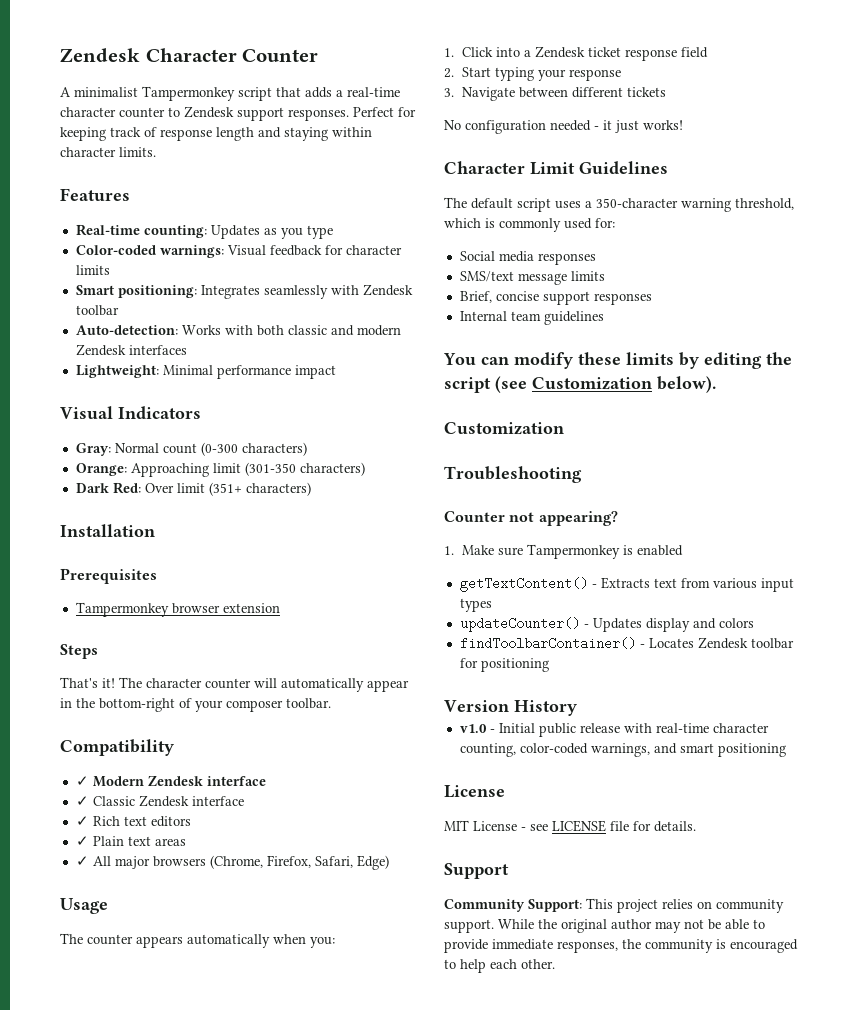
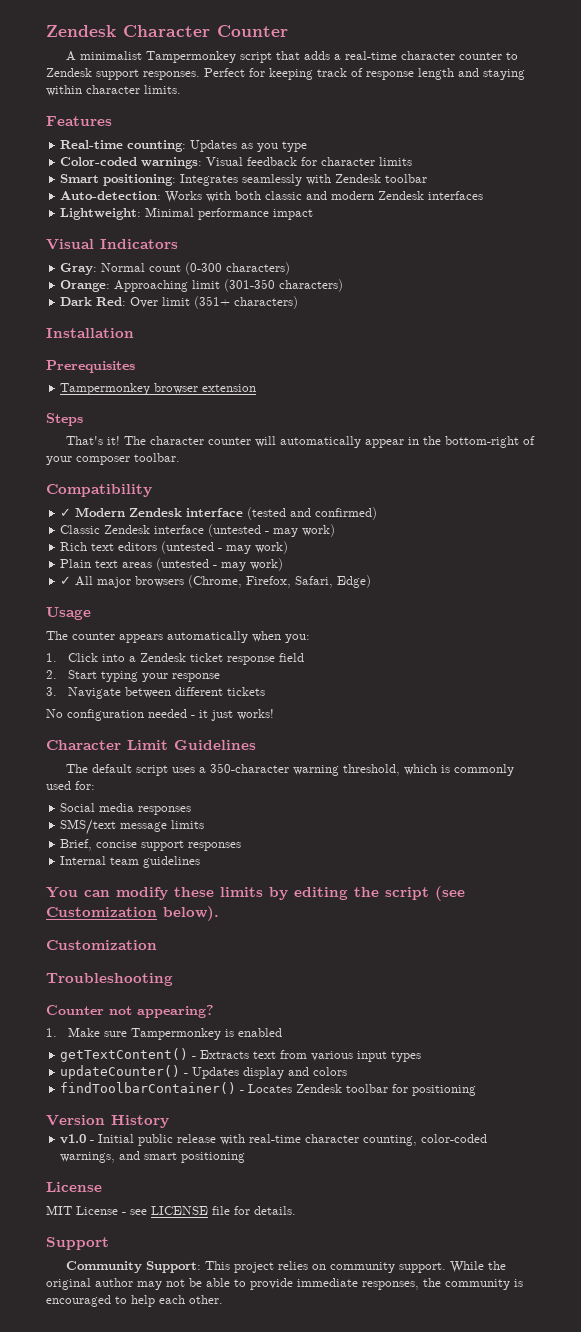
- ✓ Modern Zendesk interface
- ✓ Classic Zendesk interface
- ✓ Rich text editors
- ✓ Plain text areas
+ ✓ Modern Zendesk interface (tested and confirmed)
+ Classic Zendesk interface (untested - may work)
+ Rich text editors (untested - may work)
+ Plain text areas (untested - may work)

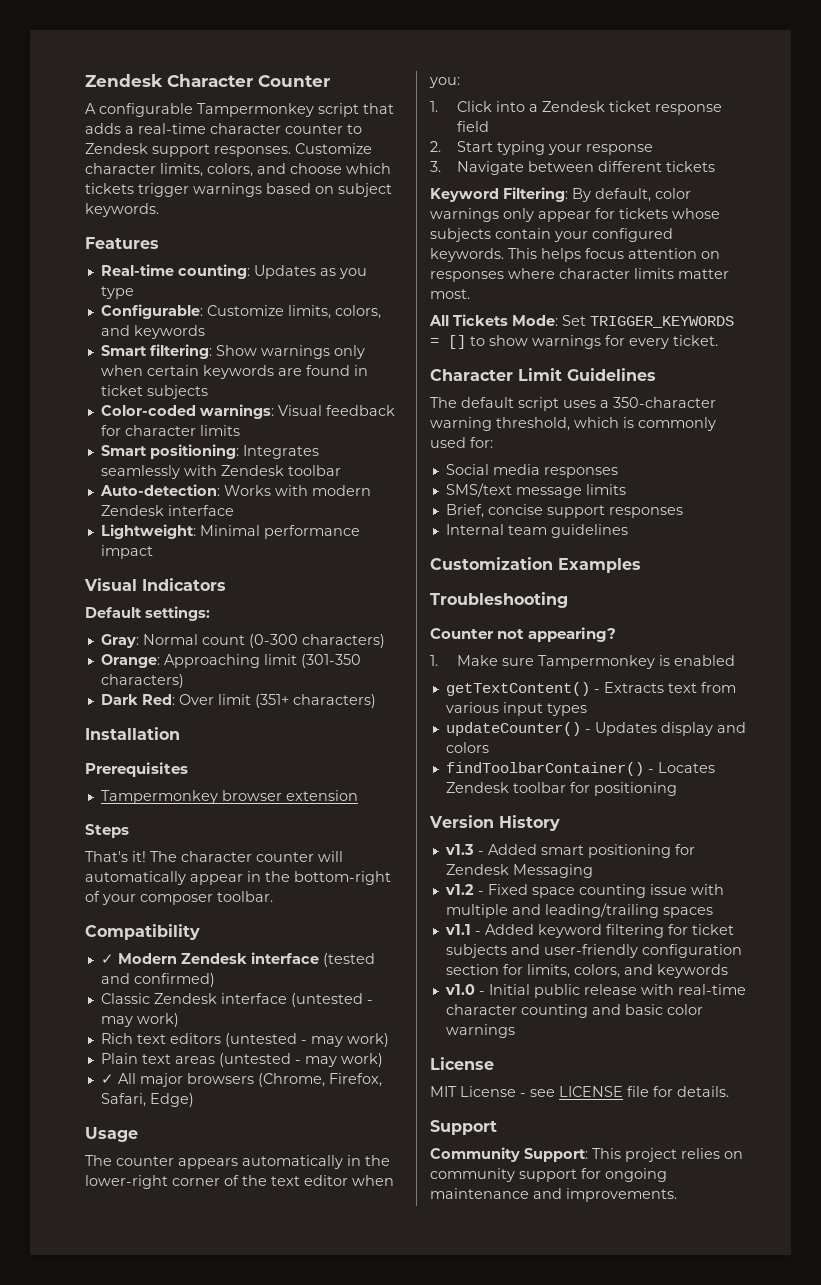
- A minimalist Tampermonkey script that adds a real-time character counter to Zendesk support responses.
+ A configurable Tampermonkey script that adds a real-time character counter to Zendesk support responses.
- Perfect for keeping track of response length and staying within character limits.
+ Customize character limits, colors, and choose which tickets trigger warnings based on subject keywords.
+ Configurable: Customize limits, colors, and keywords
+ Smart filtering: Show warnings only when certain keywords are found in ticket subjects
- Auto-detection: Works with both classic and modern Zendesk interfaces
+ Auto-detection: Works with modern Zendesk interface
+ Default settings:
- The counter appears automatically when you:
+ The counter appears automatically in the lower-right corner of the text editor when you:
- No configuration needed - it just works!
+ Keyword Filtering: By default, color warnings only appear for tickets whose subjects contain your configured keywords. This helps focus attention on responses where character limits matter most.
+ All Tickets Mode: Set TRIGGER_KEYWORDS = [] to show warnings for every ticket.
- You can modify these limits by editing the script (see Customization below).
- Customization
+ Customization Examples
+ v1.3 - Added smart positioning for Zendesk Messaging
+ v1.2 - Fixed space counting issue with multiple and leading/trailing spaces
+ v1.1 - Added keyword filtering for ticket subjects and user-friendly configuration section for limits, colors, and keywords
- v1.0 - Initial public release with real-time character counting, color-coded warnings, and smart positioning
+ v1.0 - Initial public release with real-time character counting and basic color warnings
- Community Support: This project relies on community support. While the original author may not be able to provide immediate responses, the community is encouraged to help each other.
+ Community Support: This project relies on community support for ongoing maintenance and improvements.

